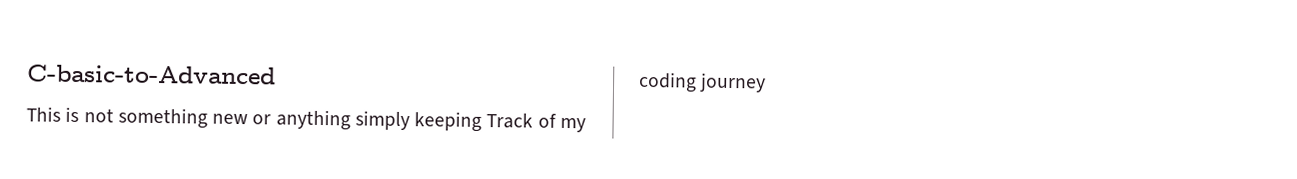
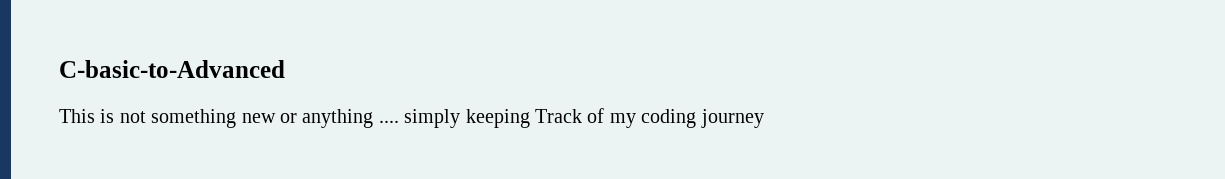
- This is not something new or anything simply keeping Track of my coding journey
+ This is not something new or anything .... simply keeping Track of my coding journey

